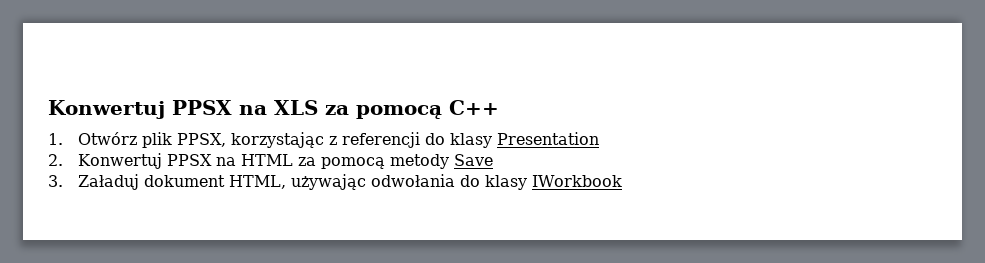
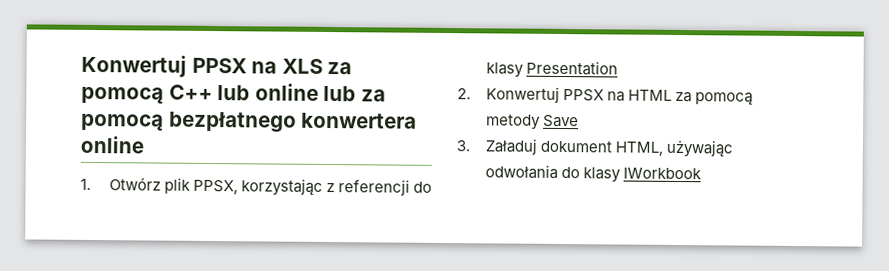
- Konwertuj PPSX na XLS za pomocą C++
+ Konwertuj PPSX na XLS za pomocą C++ lub online lub za pomocą bezpłatnego konwertera online

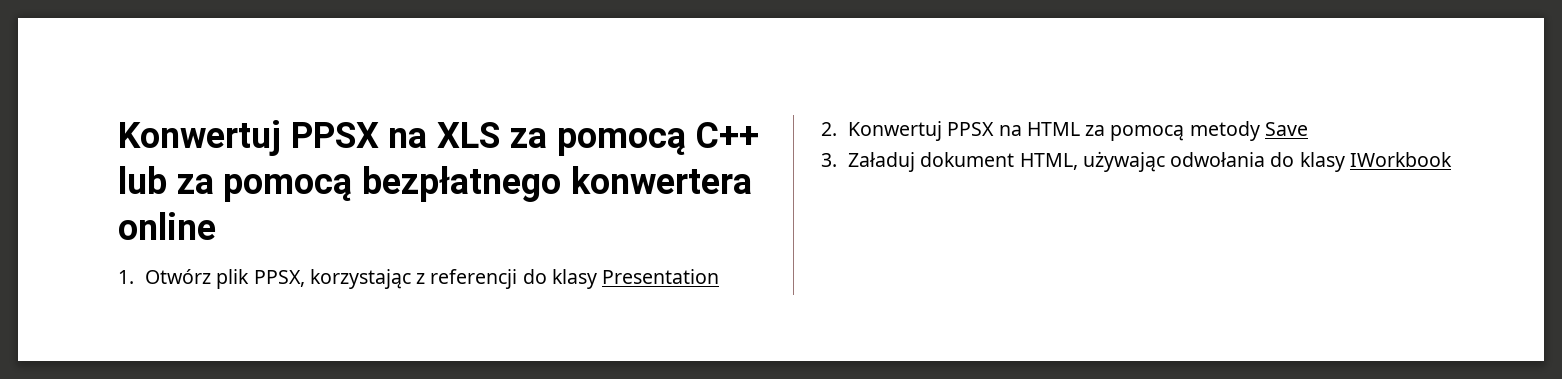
- Konwertuj PPSX na XLS za pomocą C++ lub online lub za pomocą bezpłatnego konwertera online
+ Konwertuj PPSX na XLS za pomocą C++ lub za pomocą bezpłatnego konwertera online

